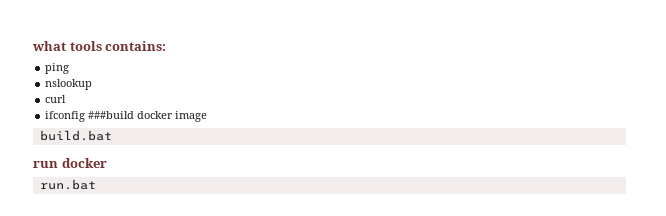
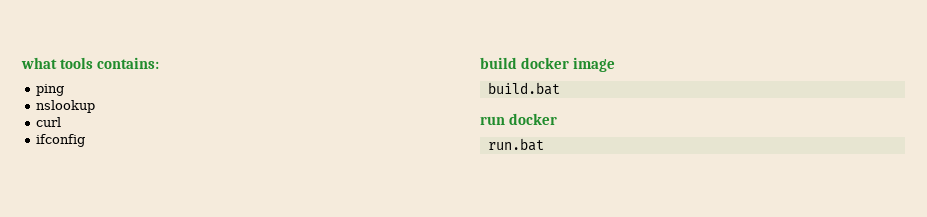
- ifconfig ###build docker image
+ ifconfig
+ build docker image

